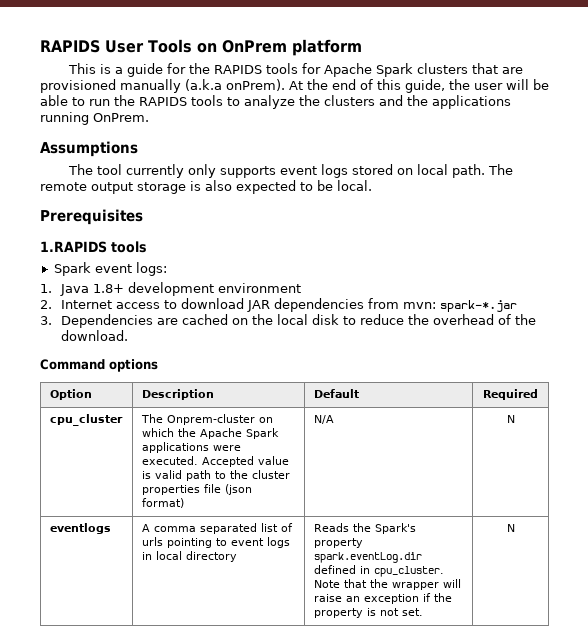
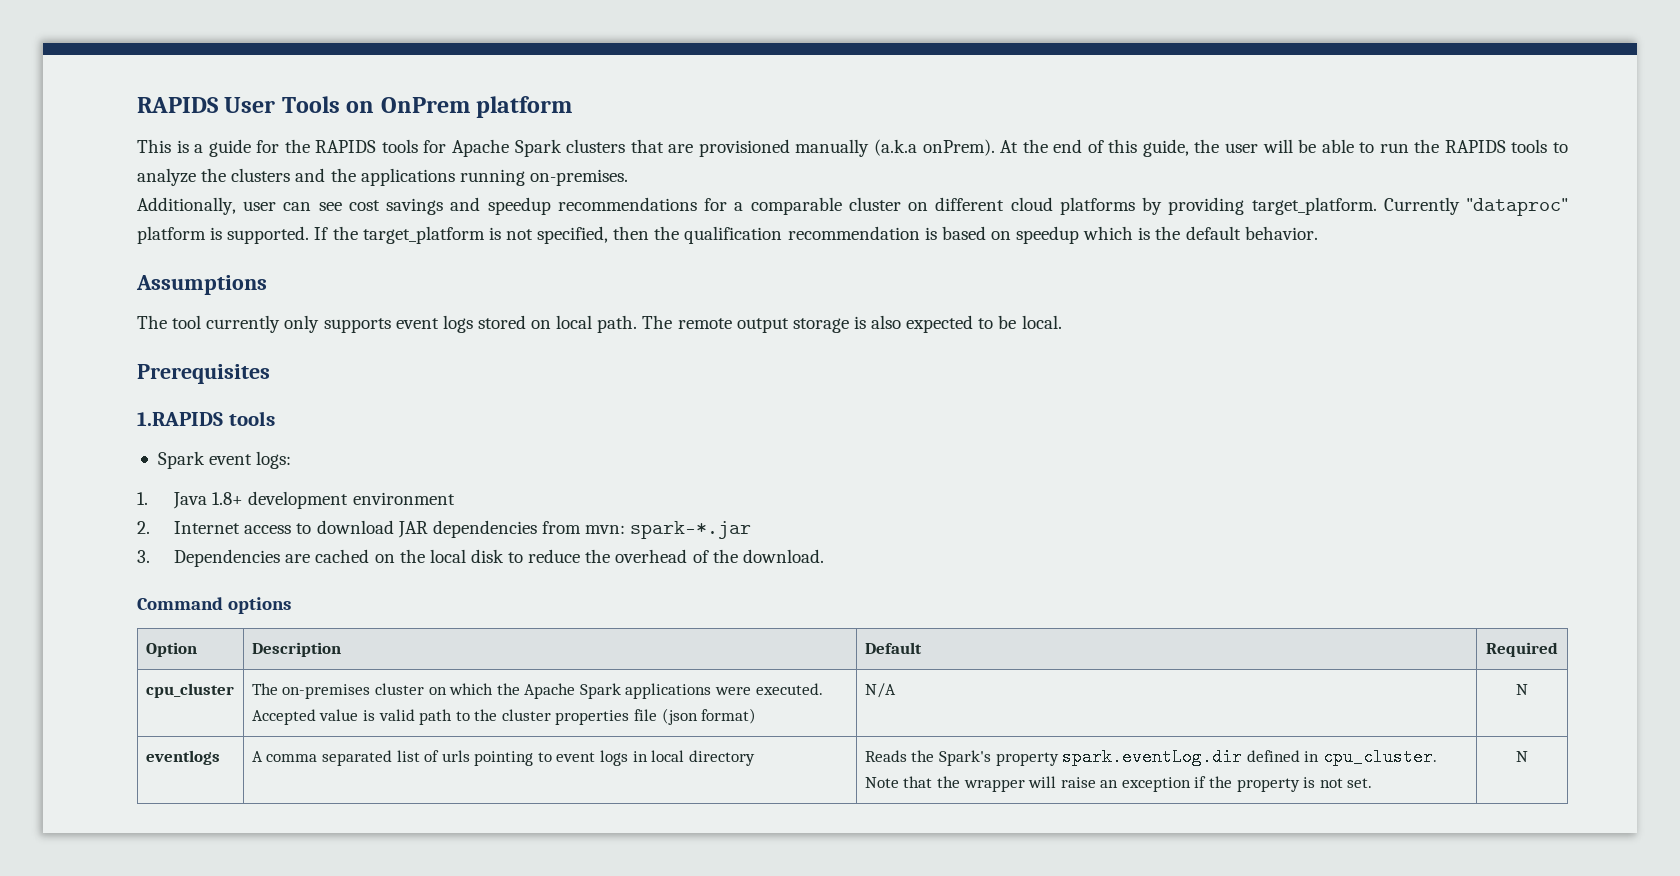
- At the end of this guide, the user will be able to run the RAPIDS tools to analyze the clusters and the applications running OnPrem.
+ At the end of this guide, the user will be able to run the RAPIDS tools to analyze the clusters and the applications running on-premises.
+ Additionally, user can see cost savings and speedup recommendations for a comparable cluster on different cloud platforms by providing target_platform. Currently "dataproc" platform is supported. If the target_platform is not specified, then the qualification recommendation is based on speedup which is the default behavior.
- cpu_cluster | The Onprem-cluster on which the Apache Spark applications were executed. Accepted value is valid path to the cluster properties file (json format) | N/A | N
+ cpu_cluster | The on-premises cluster on which the Apache Spark applications were executed. Accepted value is valid path to the cluster properties file (json format) | N/A | N

